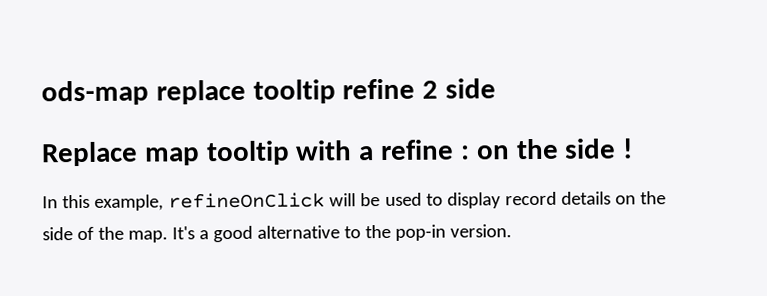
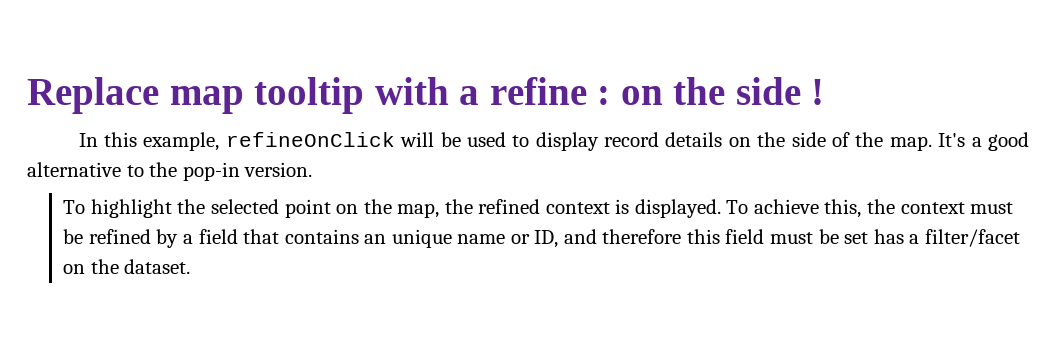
- ods-map replace tooltip refine 2 side
+ To highlight the selected point on the map, the refined context is displayed. To achieve this, the context must be refined by a field that contains an unique name or ID, and therefore this field must be set has a filter/facet on the dataset.

